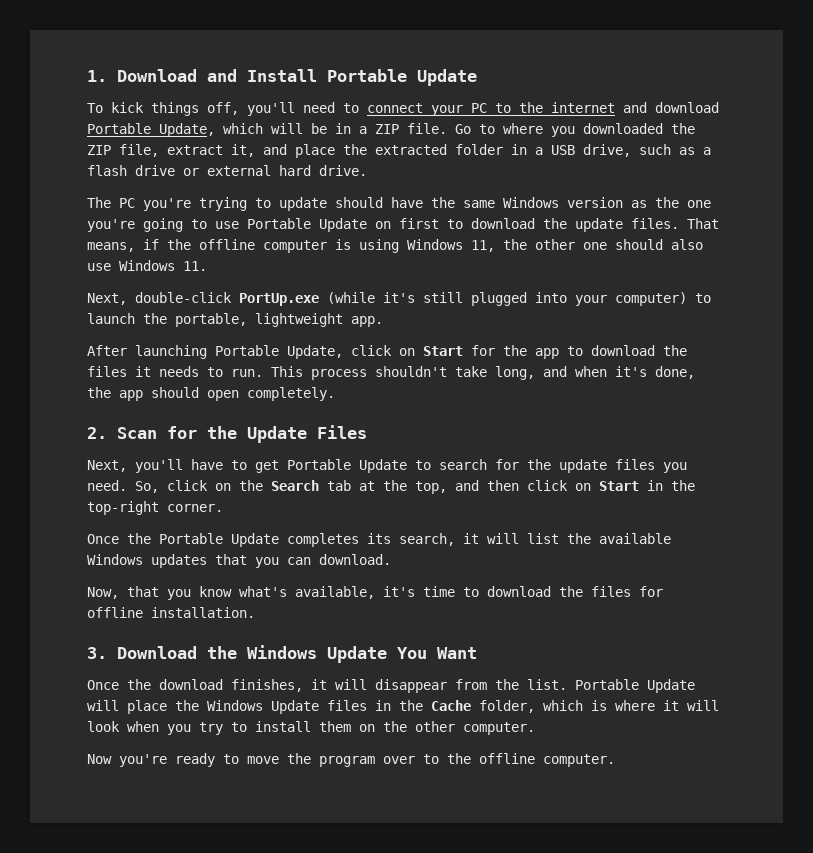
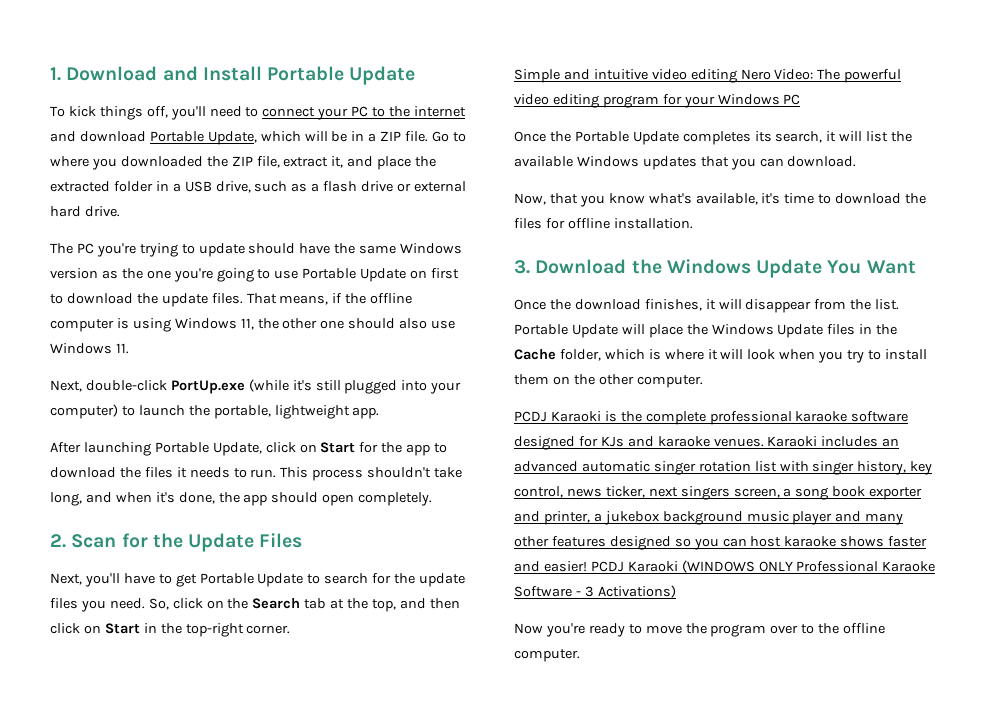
+ Simple and intuitive video editing Nero Video: The powerful video editing program for your Windows PC
+ PCDJ Karaoki is the complete professional karaoke software designed for KJs and karaoke venues. Karaoki includes an advanced automatic singer rotation list with singer history, key control, news ticker, next singers screen, a song book exporter and printer, a jukebox background music player and many other features designed so you can host karaoke shows faster and easier! PCDJ Karaoki (WINDOWS ONLY Professional Karaoke Software - 3 Activations)

